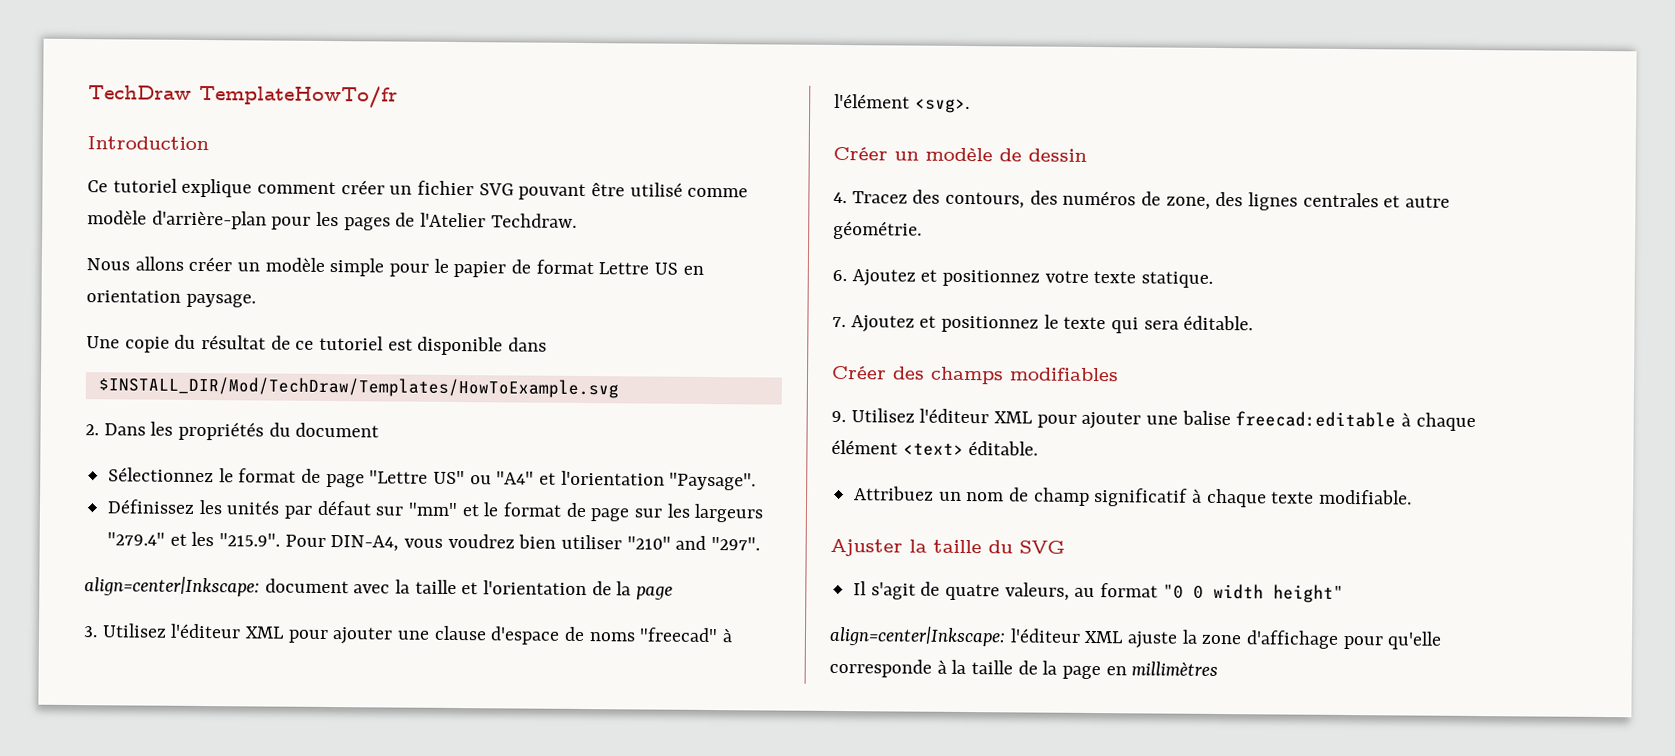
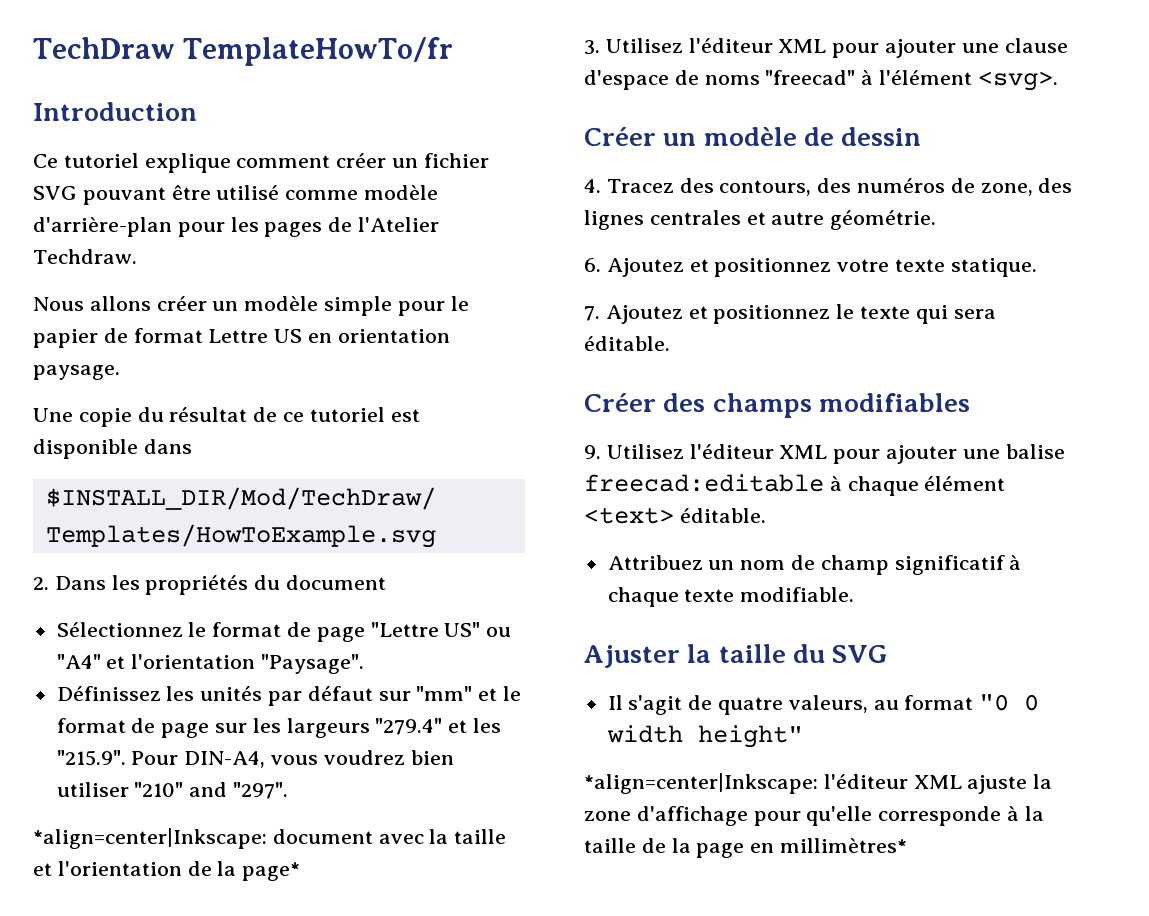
- align=center|Inkscape: document avec la taille et l'orientation de la page
+ *align=center|Inkscape: document avec la taille et l'orientation de la page*
- align=center|Inkscape: l'éditeur XML ajuste la zone d'affichage pour qu'elle corresponde à la taille de la page en millimètres
+ *align=center|Inkscape: l'éditeur XML ajuste la zone d'affichage pour qu'elle corresponde à la taille de la page en millimètres*

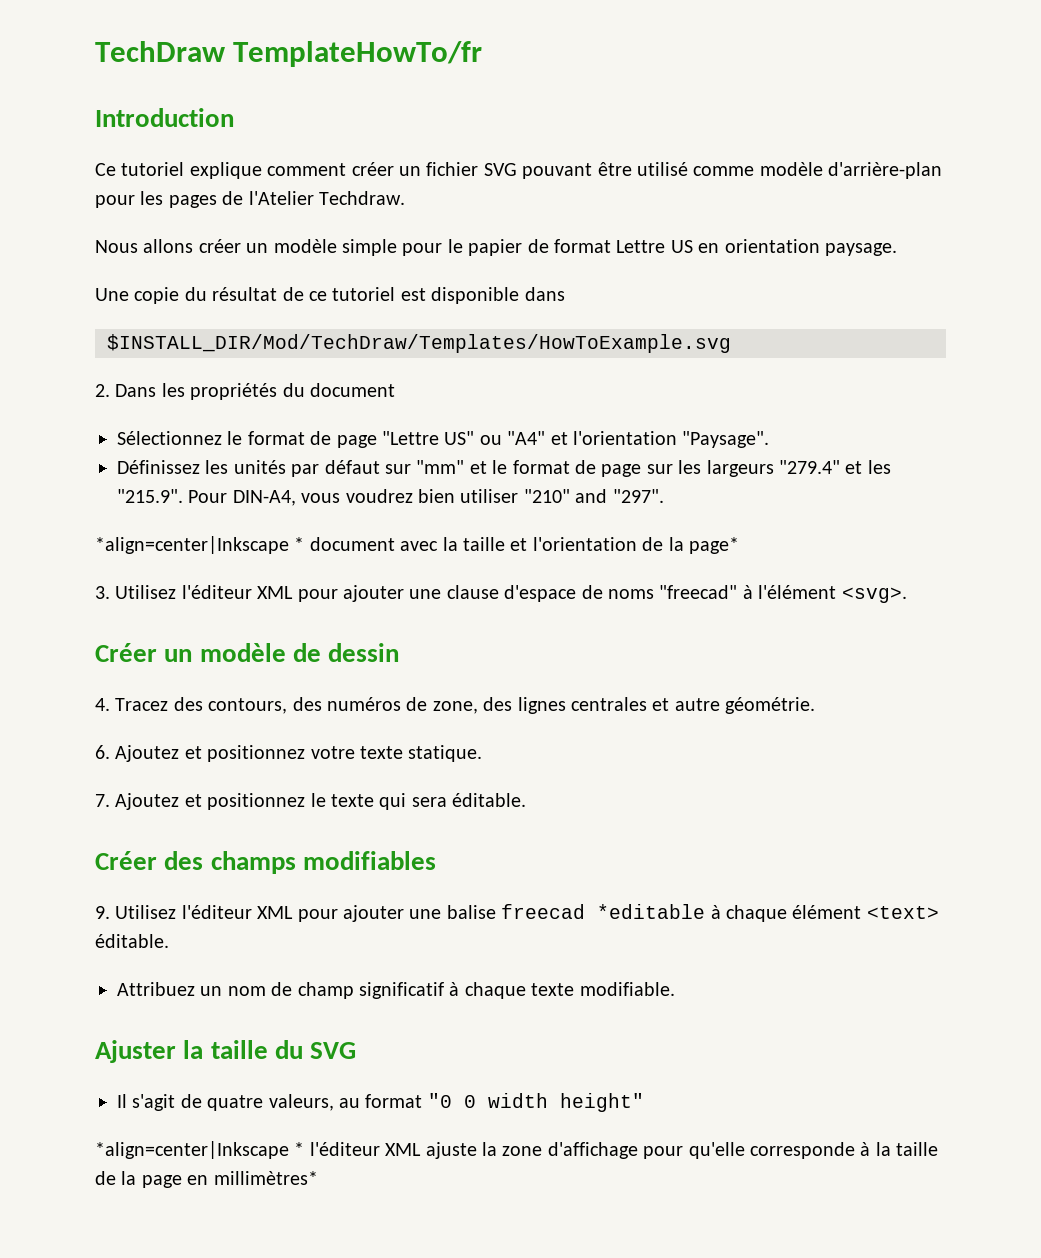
- *align=center|Inkscape: document avec la taille et l'orientation de la page*
+ *align=center|Inkscape * document avec la taille et l'orientation de la page*
- 9. Utilisez l'éditeur XML pour ajouter une balise freecad:editable à chaque élément <text> éditable.
+ 9. Utilisez l'éditeur XML pour ajouter une balise freecad *editable à chaque élément <text> éditable.
- *align=center|Inkscape: l'éditeur XML ajuste la zone d'affichage pour qu'elle corresponde à la taille de la page en millimètres*
+ *align=center|Inkscape * l'éditeur XML ajuste la zone d'affichage pour qu'elle corresponde à la taille de la page en millimètres*

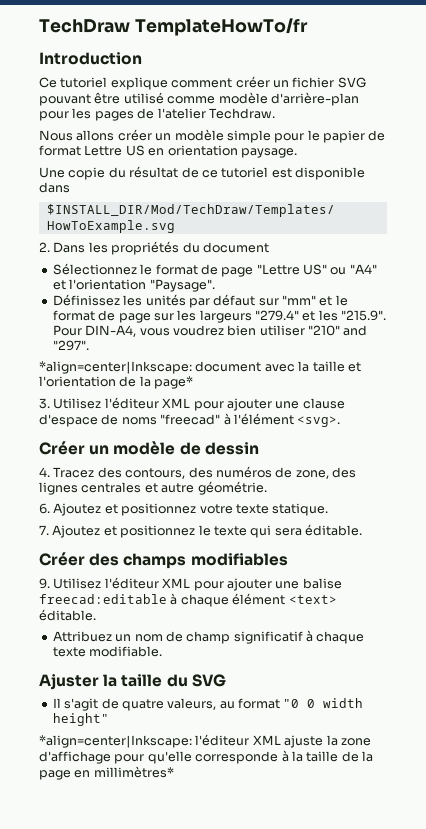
- Ce tutoriel explique comment créer un fichier SVG pouvant être utilisé comme modèle d'arrière-plan pour les pages de l'Atelier Techdraw.
+ Ce tutoriel explique comment créer un fichier SVG pouvant être utilisé comme modèle d'arrière-plan pour les pages de l'atelier Techdraw.
- *align=center|Inkscape * document avec la taille et l'orientation de la page*
+ *align=center|Inkscape: document avec la taille et l'orientation de la page*
- 9. Utilisez l'éditeur XML pour ajouter une balise freecad *editable à chaque élément <text> éditable.
+ 9. Utilisez l'éditeur XML pour ajouter une balise freecad:editable à chaque élément <text> éditable.
- *align=center|Inkscape * l'éditeur XML ajuste la zone d'affichage pour qu'elle corresponde à la taille de la page en millimètres*
+ *align=center|Inkscape: l'éditeur XML ajuste la zone d'affichage pour qu'elle corresponde à la taille de la page en millimètres*

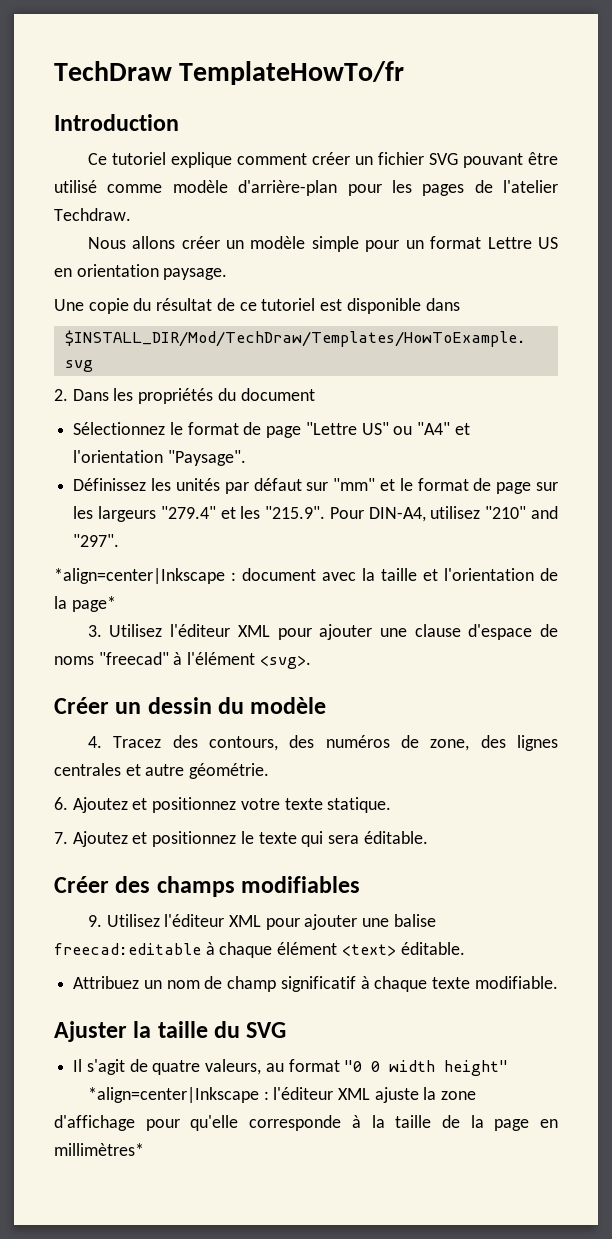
- Nous allons créer un modèle simple pour le papier de format Lettre US en orientation paysage.
+ Nous allons créer un modèle simple pour un format Lettre US en orientation paysage.
- Définissez les unités par défaut sur "mm" et le format de page sur les largeurs "279.4" et les "215.9". Pour DIN-A4, vous voudrez bien utiliser "210" and "297".
+ Définissez les unités par défaut sur "mm" et le format de page sur les largeurs "279.4" et les "215.9". Pour DIN-A4, utilisez "210" and "297".
- *align=center|Inkscape: document avec la taille et l'orientation de la page*
+ *align=center|Inkscape : document avec la taille et l'orientation de la page*
- Créer un modèle de dessin
+ Créer un dessin du modèle
- *align=center|Inkscape: l'éditeur XML ajuste la zone d'affichage pour qu'elle corresponde à la taille de la page en millimètres*
+ *align=center|Inkscape : l'éditeur XML ajuste la zone d'affichage pour qu'elle corresponde à la taille de la page en millimètres*

